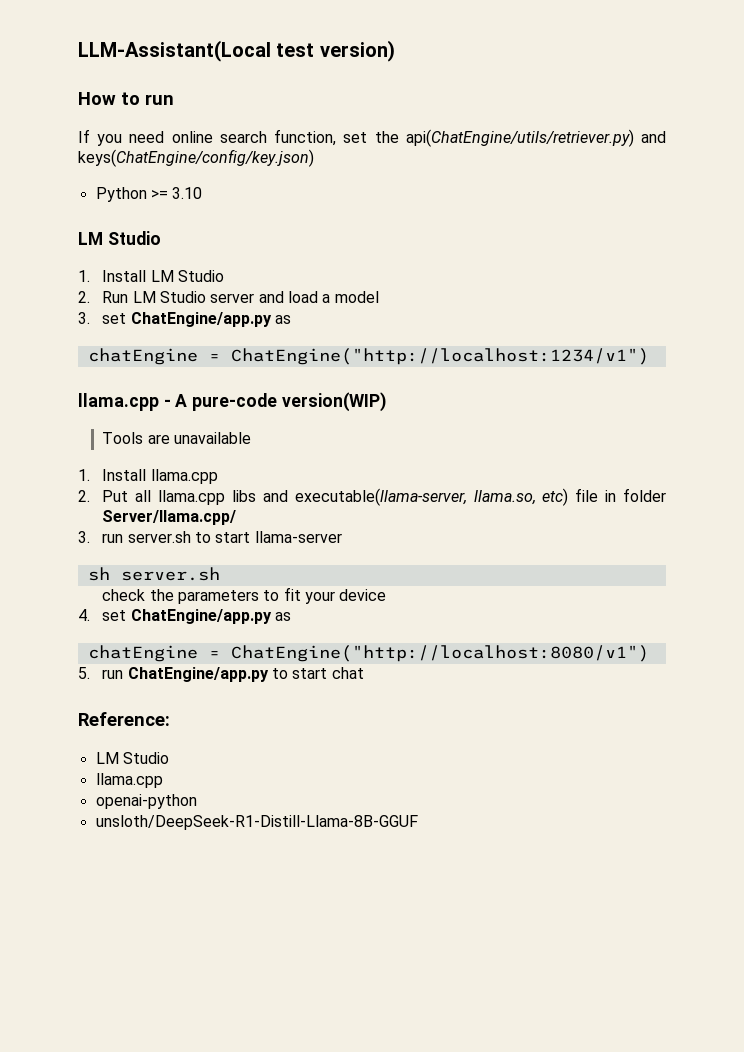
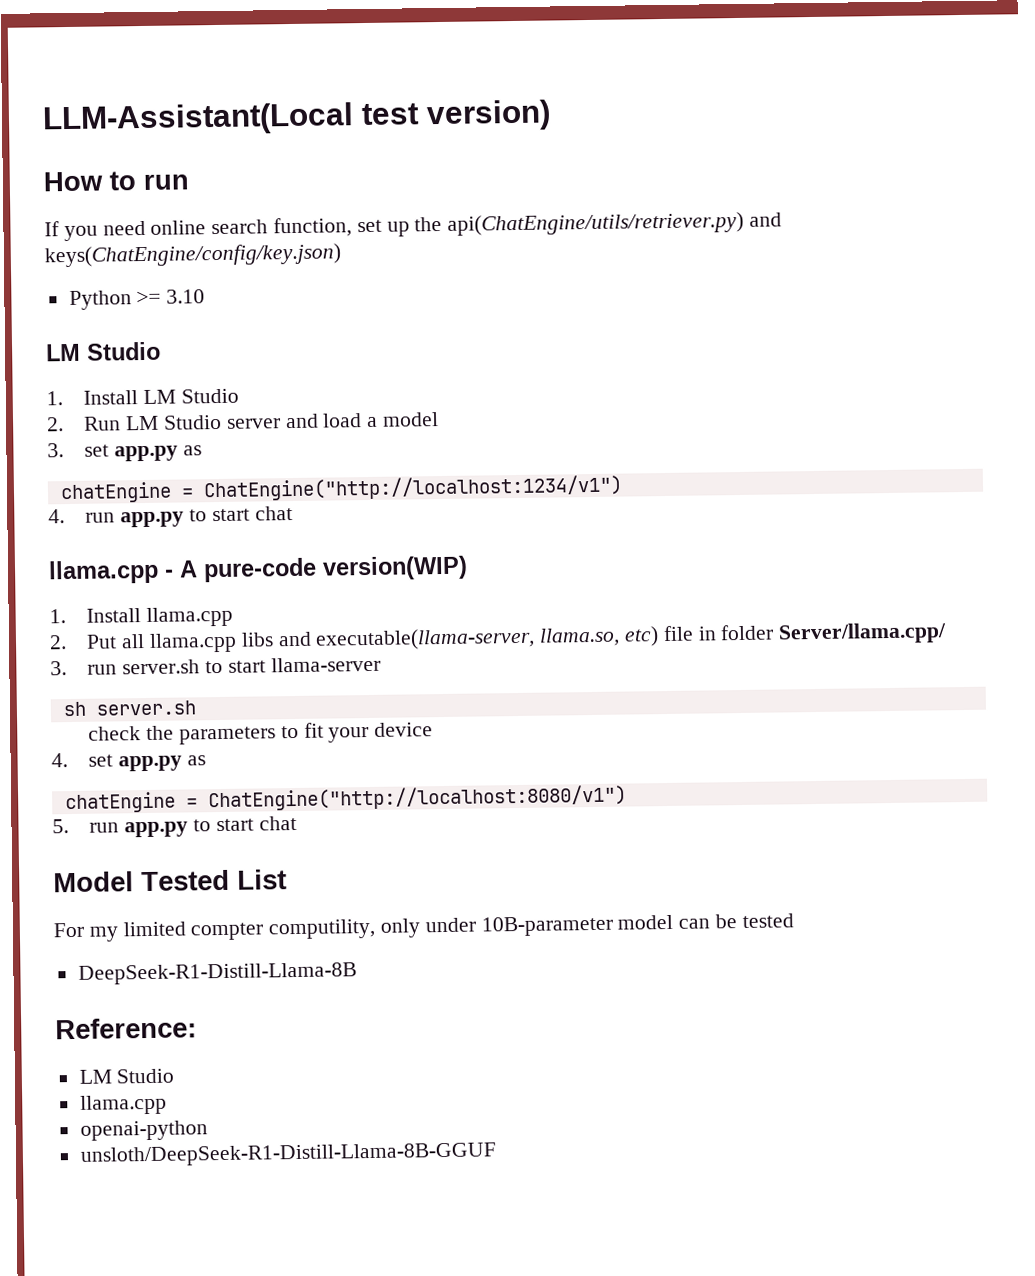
- If you need online search function, set the api(ChatEngine/utils/retriever.py) and keys(ChatEngine/config/key.json)
+ If you need online search function, set up the api(ChatEngine/utils/retriever.py) and keys(ChatEngine/config/key.json)
- 3. set ChatEngine/app.py as
+ 3. set app.py as
+ 4. run app.py to start chat
- Tools are unavailable
- 4. set ChatEngine/app.py as
+ 4. set app.py as
- 5. run ChatEngine/app.py to start chat
+ 5. run app.py to start chat
+ Model Tested List
+ For my limited compter computility, only under 10B-parameter model can be tested
+ DeepSeek-R1-Distill-Llama-8B

